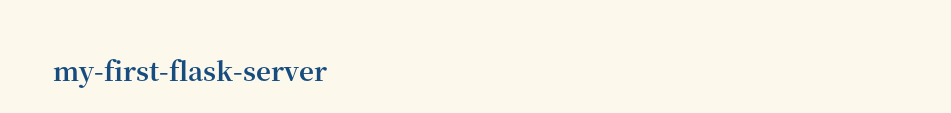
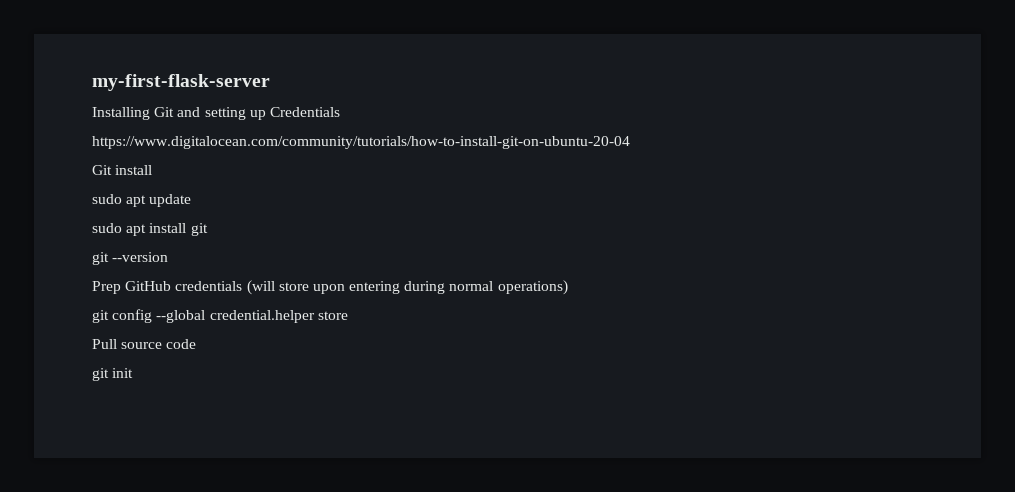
+ Installing Git and setting up Credentials
+ https://www.digitalocean.com/community/tutorials/how-to-install-git-on-ubuntu-20-04
+ Git install
+ sudo apt update
+ sudo apt install git
+ git --version
+ Prep GitHub credentials (will store upon entering during normal operations)
+ git config --global credential.helper store
+ Pull source code
+ git init

